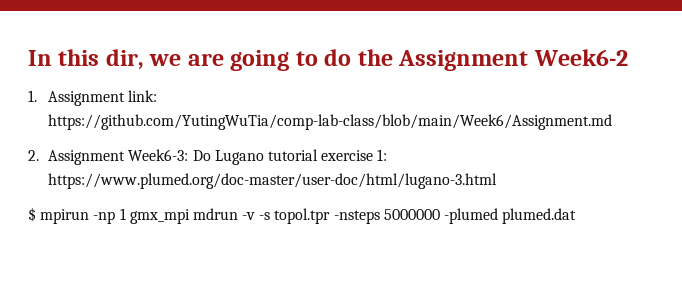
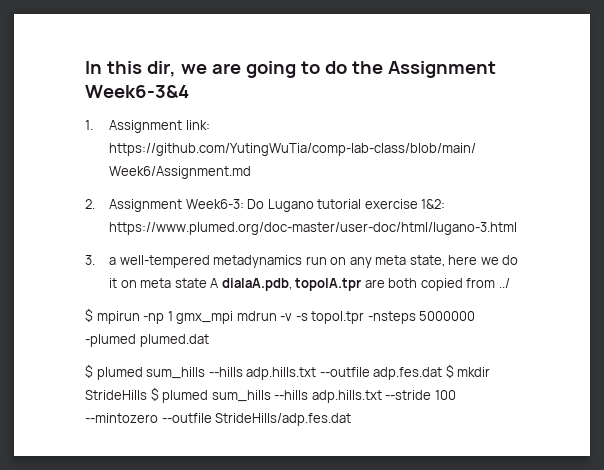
- In this dir, we are going to do the Assignment Week6-2
+ In this dir, we are going to do the Assignment Week6-3&4
- 2. Assignment Week6-3: Do Lugano tutorial exercise 1: https://www.plumed.org/doc-master/user-doc/html/lugano-3.html
+ 2. Assignment Week6-3: Do Lugano tutorial exercise 1&2: https://www.plumed.org/doc-master/user-doc/html/lugano-3.html
+ 3. a well-tempered metadynamics run on any meta state, here we do it on meta state A dialaA.pdb, topolA.tpr are both copied from ../
+ $ plumed sum_hills --hills adp.hills.txt --outfile adp.fes.dat $ mkdir StrideHills $ plumed sum_hills --hills adp.hills.txt --stride 100 --mintozero --outfile StrideHills/adp.fes.dat

